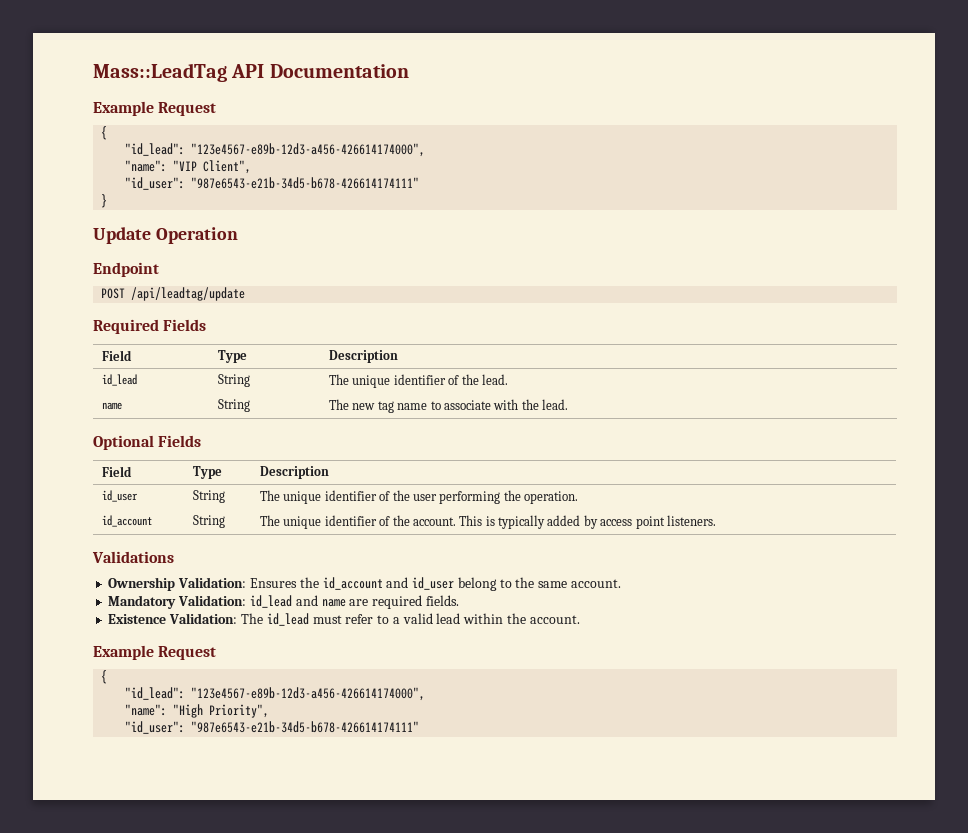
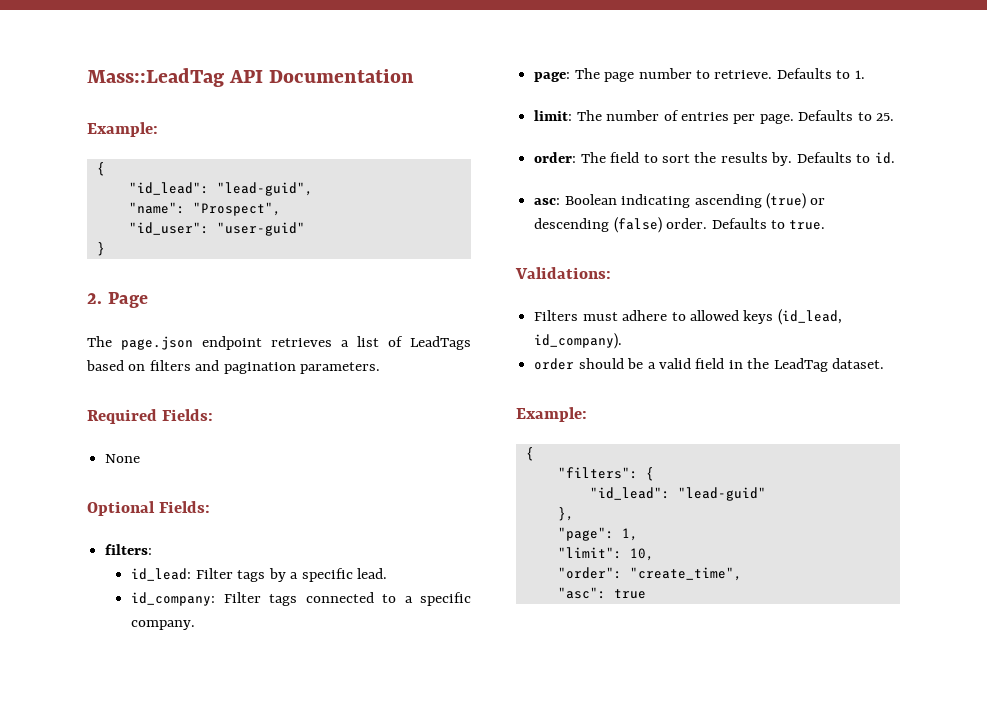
  Mass::LeadTag API Documentation
- Example Request
+ Example:
  {
- "id_lead": "123e4567-e89b-12d3-a456-426614174000",
- "name": "VIP Client",
- "id_user": "987e6543-e21b-34d5-b678-426614174111"
+ "id_lead": "lead-guid",
+ "name": "Prospect",
+ "id_user": "user-guid"
- Update Operation
- Endpoint
- POST /api/leadtag/update
- Required Fields
- Field | Type | Description
- id_lead | String | The unique identifier of the lead.
- name | String | The new tag name to associate with the lead.
- Optional Fields
- Field | Type | Description
- id_user | String | The unique identifier of the user performing the operation.
- id_account | String | The unique identifier of the account. This is typically added by access point listeners.
- Validations
- Ownership Validation: Ensures the id_account and id_user belong to the same account.
- Mandatory Validation: id_lead and name are required fields.
- Existence Validation: The id_lead must refer to a valid lead within the account.
- Example Request
+ 2. Page
+ The page.json endpoint retrieves a list of LeadTags based on filters and pagination parameters.
+ Required Fields:
+ None
+ Optional Fields:
+ filters:
+ id_lead: Filter tags by a specific lead.
+ id_company: Filter tags connected to a specific company.
+ page: The page number to retrieve. Defaults to 1.
+ limit: The number of entries per page. Defaults to 25.
+ order: The field to sort the results by. Defaults to id.
+ asc: Boolean indicating ascending (true) or descending (false) order. Defaults to true.
+ Validations:
+ Filters must adhere to allowed keys (id_lead, id_company).
+ order should be a valid field in the LeadTag dataset.
+ Example:
  {
- "id_lead": "123e4567-e89b-12d3-a456-426614174000",
- "name": "High Priority",
- "id_user": "987e6543-e21b-34d5-b678-426614174111"
+ "filters": {
+ "id_lead": "lead-guid"
+ },
+ "page": 1,
+ "limit": 10,
+ "order": "create_time",
+ "asc": true

